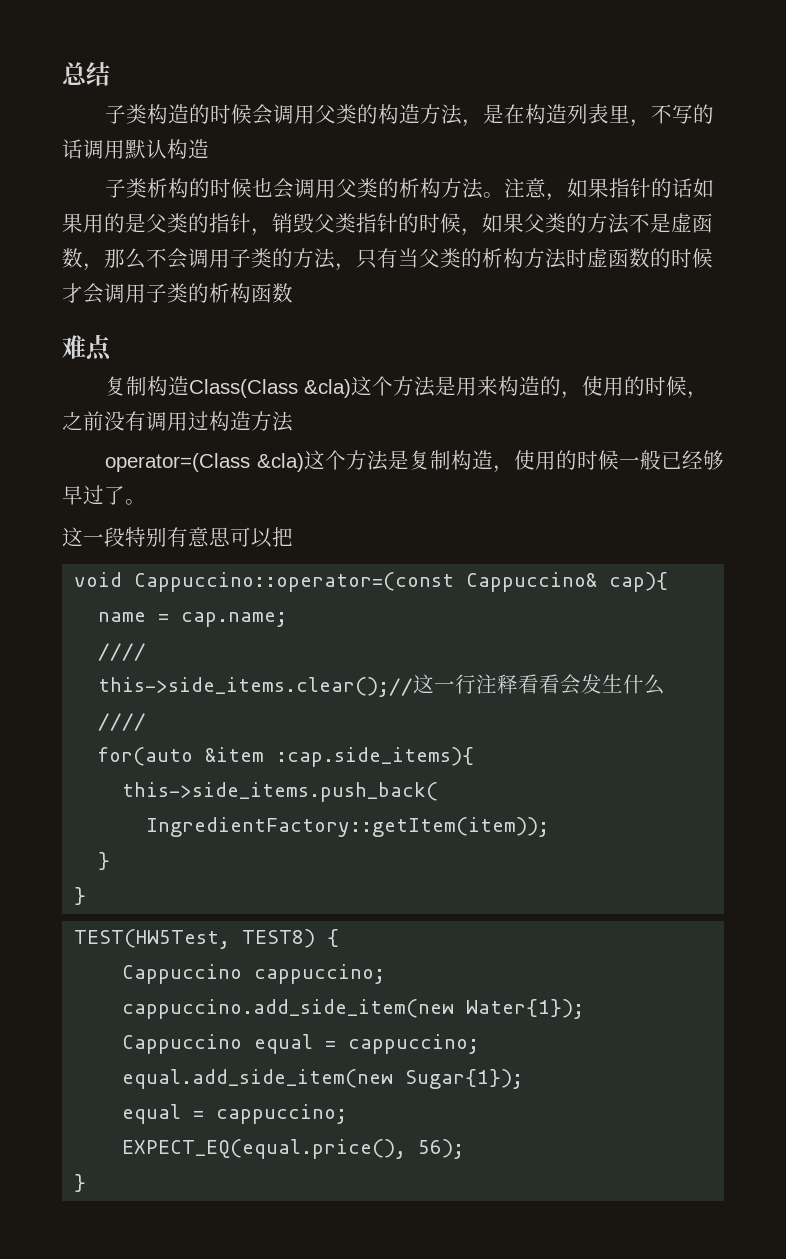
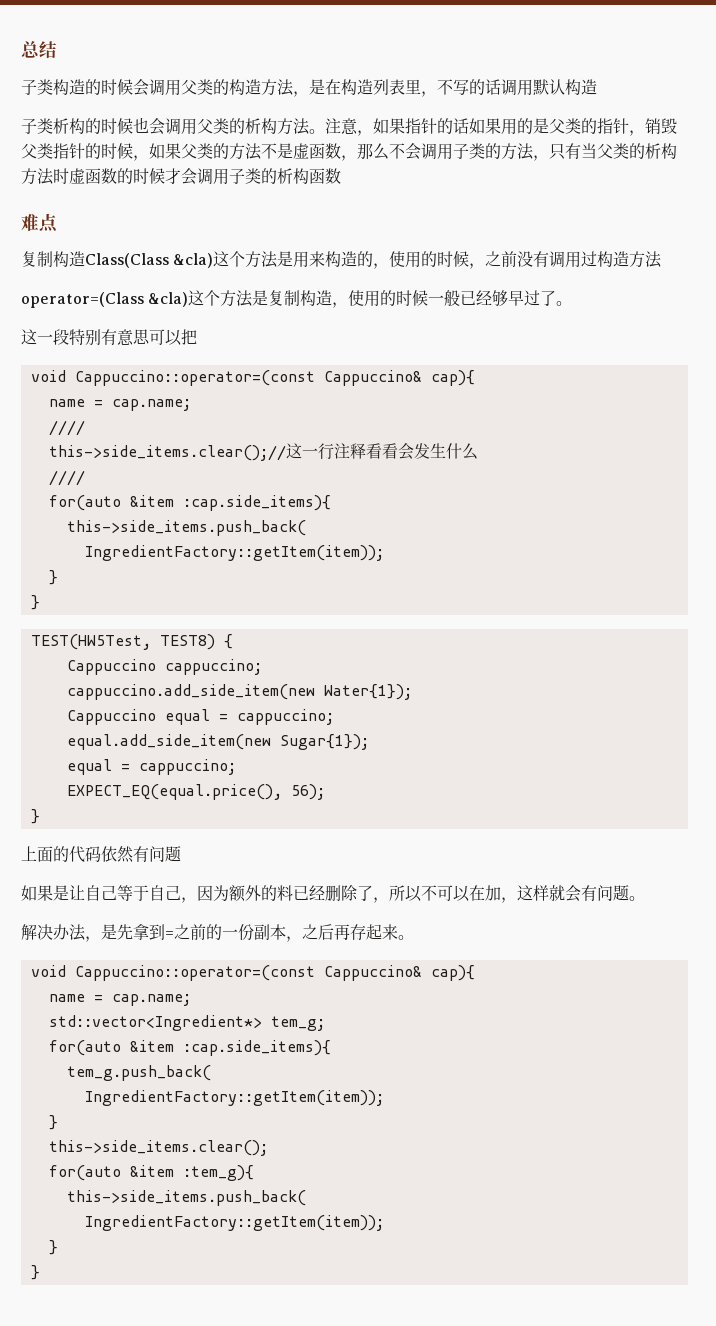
+ 上面的代码依然有问题
+ 如果是让自己等于自己，因为额外的料已经删除了，所以不可以在加，这样就会有问题。
+ 解决办法，是先拿到=之前的一份副本，之后再存起来。
+ void Cappuccino::operator=(const Cappuccino& cap){
+ name = cap.name;
+ std::vector<Ingredient*> tem_g;
+ for(auto &item :cap.side_items){
+ tem_g.push_back(
+ IngredientFactory::getItem(item));
+ }
+ this->side_items.clear();
+ for(auto &item :tem_g){
+ this->side_items.push_back(
+ IngredientFactory::getItem(item));
+ }
+ }

